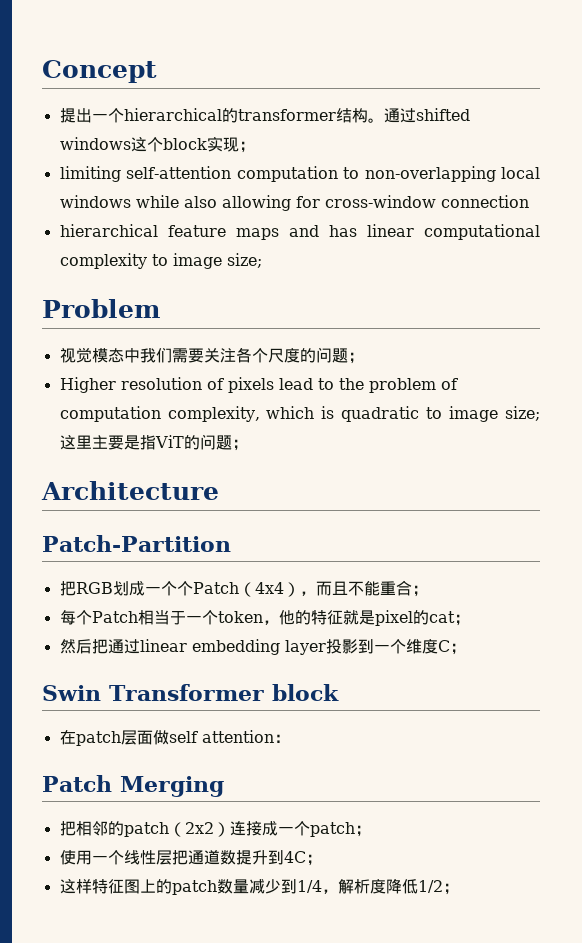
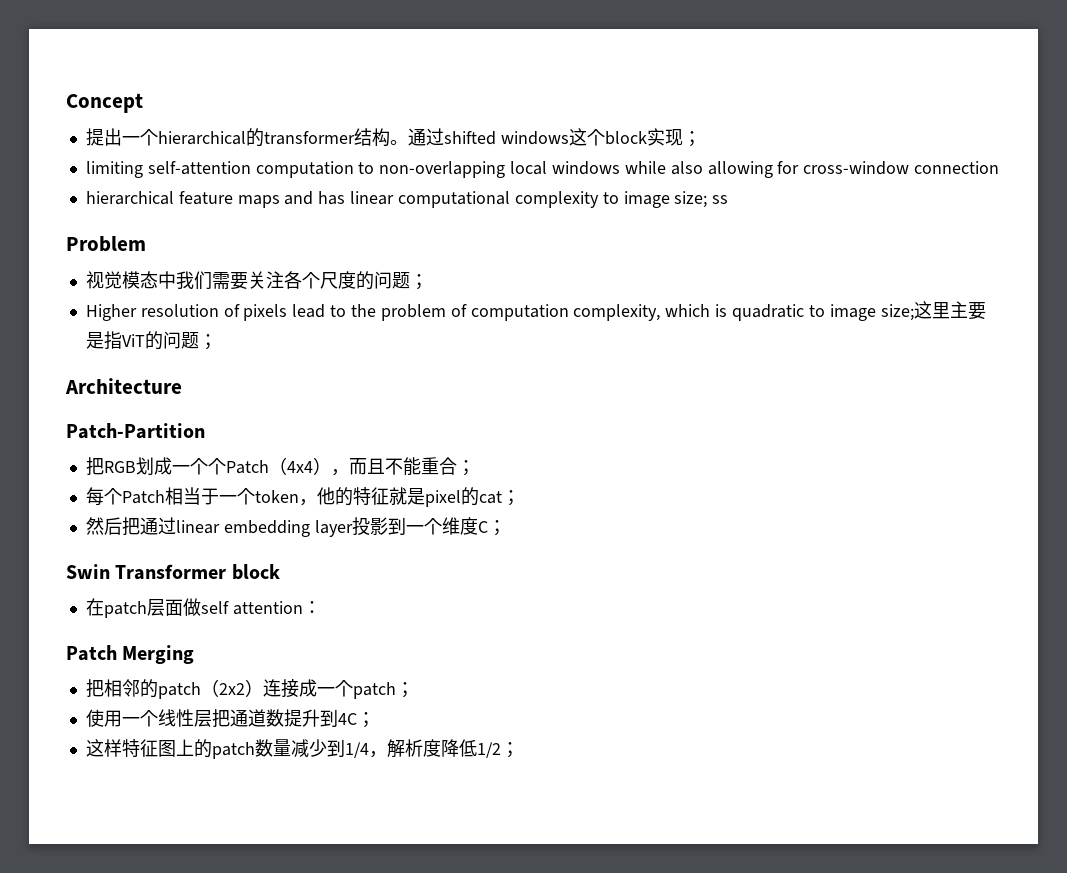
- hierarchical feature maps and has linear computational complexity to image size;
+ hierarchical feature maps and has linear computational complexity to image size; ss

